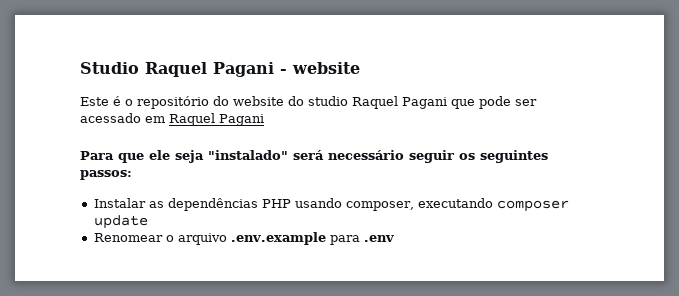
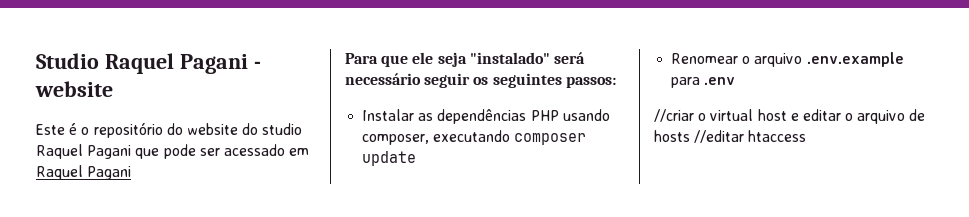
+ //criar o virtual host e editar o arquivo de hosts //editar htaccess

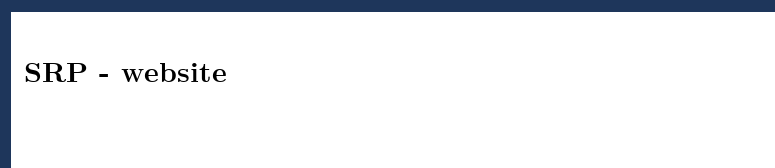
- Studio Raquel Pagani - website
+ SRP - website
- Este é o repositório do website do studio Raquel Pagani que pode ser acessado em Raquel Pagani
- Para que ele seja "instalado" será necessário seguir os seguintes passos:
- Instalar as dependências PHP usando composer, executando composer update
- Renomear o arquivo .env.example para .env
- //criar o virtual host e editar o arquivo de hosts //editar htaccess

